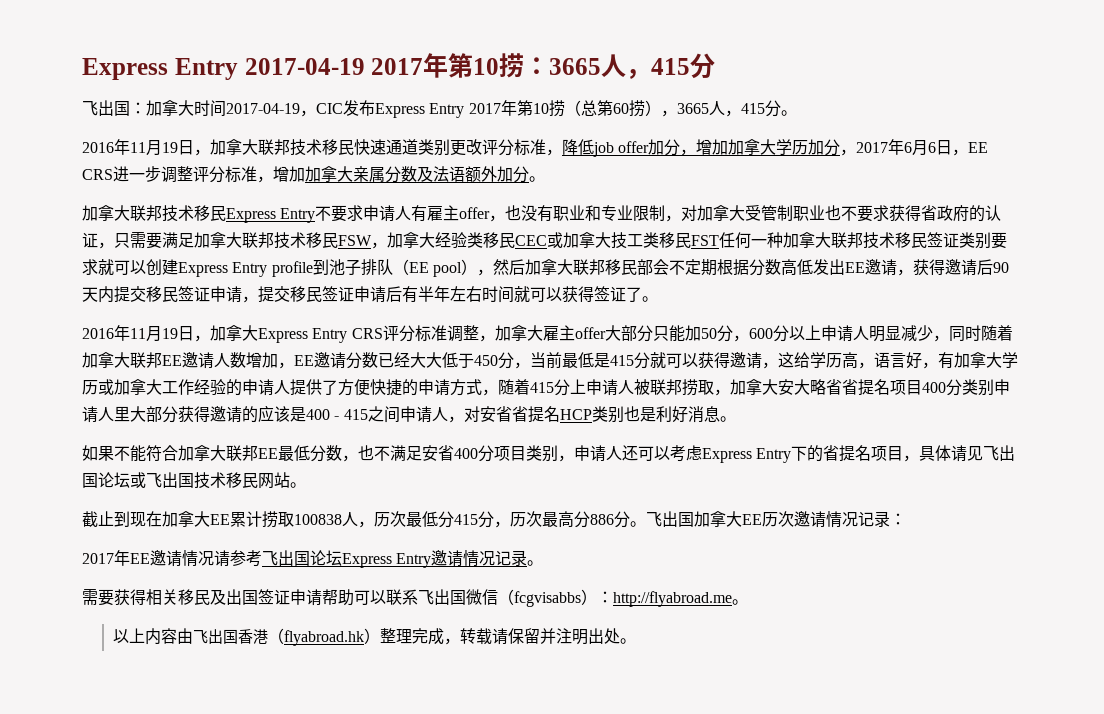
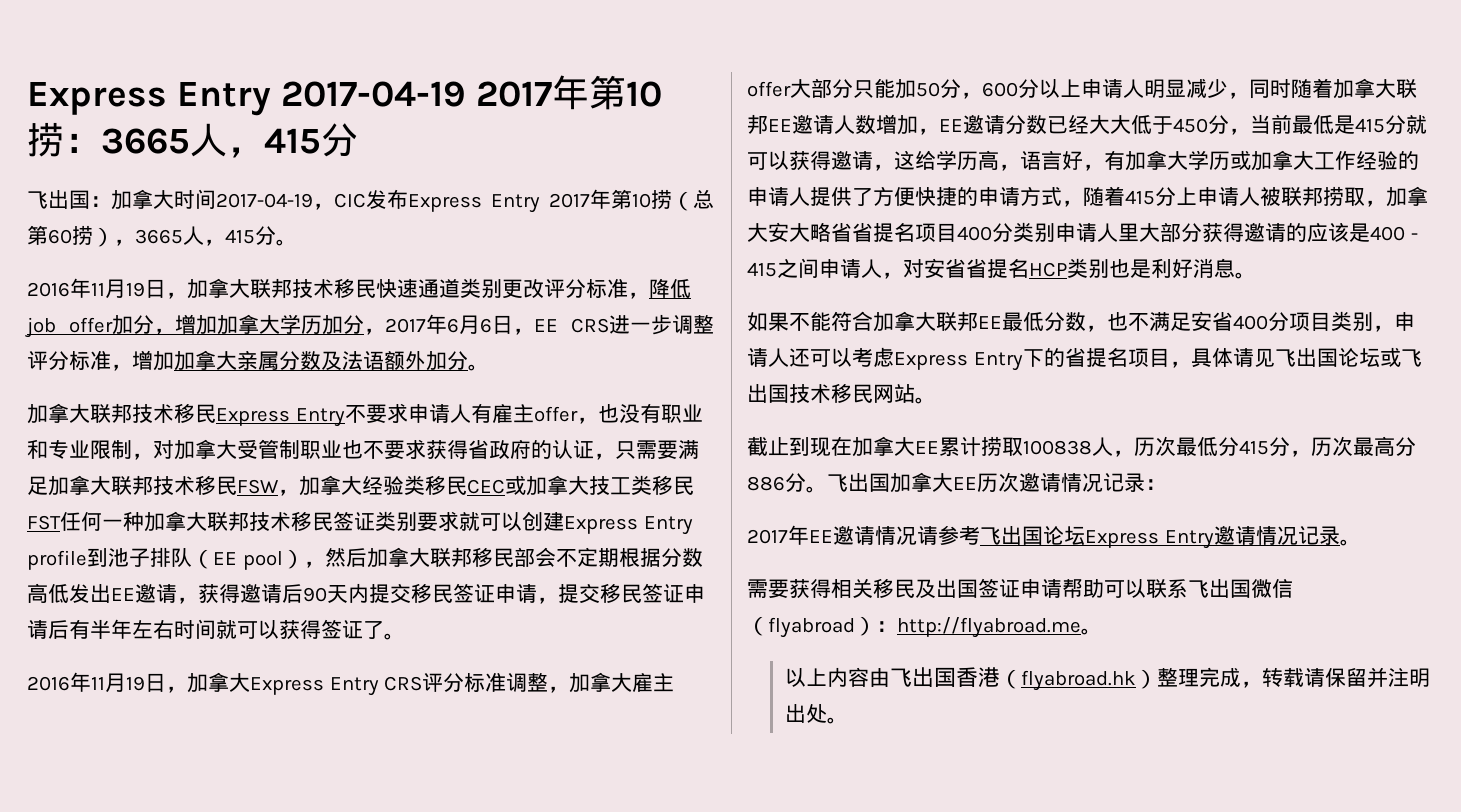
- 需要获得相关移民及出国签证申请帮助可以联系飞出国微信（fcgvisabbs）：http://flyabroad.me。
+ 需要获得相关移民及出国签证申请帮助可以联系飞出国微信（flyabroad）：http://flyabroad.me。

